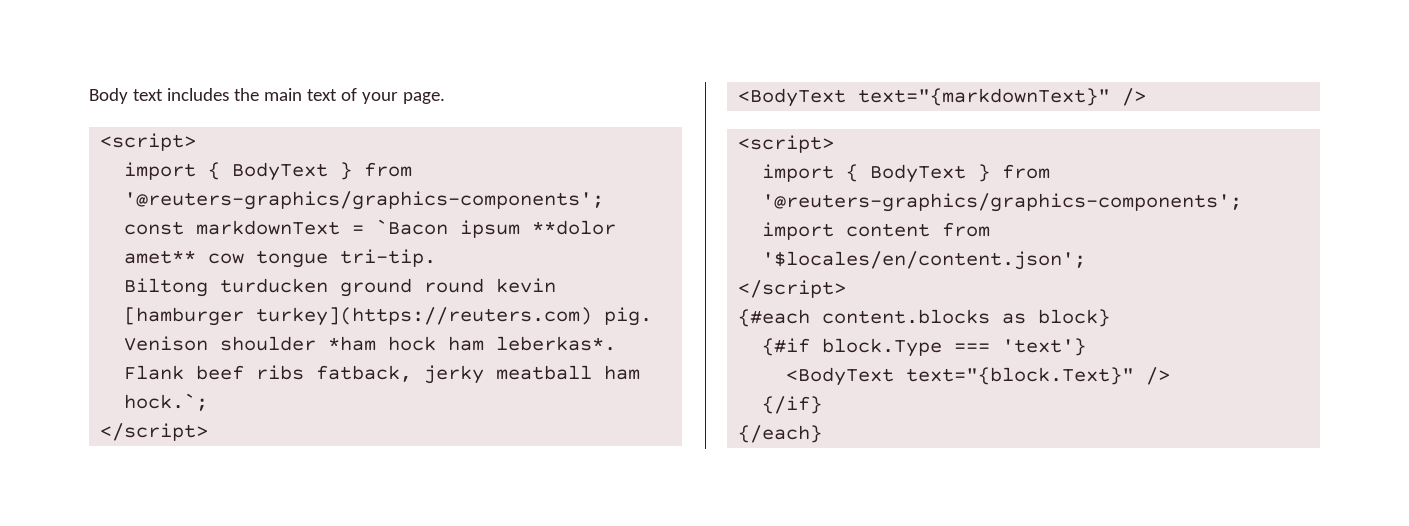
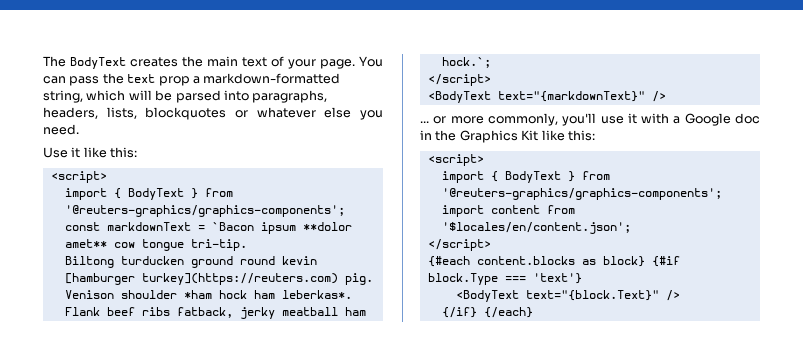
- Body text includes the main text of your page.
+ The BodyText creates the main text of your page. You can pass the text prop a markdown-formatted string, which will be parsed into paragraphs, headers, lists, blockquotes or whatever else you need.
+ Use it like this:
+ ... or more commonly, you'll use it with a Google doc in the Graphics Kit like this:
- {#each content.blocks as block}
- {#if block.Type === 'text'}
+ {#each content.blocks as block} {#if block.Type === 'text'}
- {/if}
- {/each}
+ {/if} {/each}

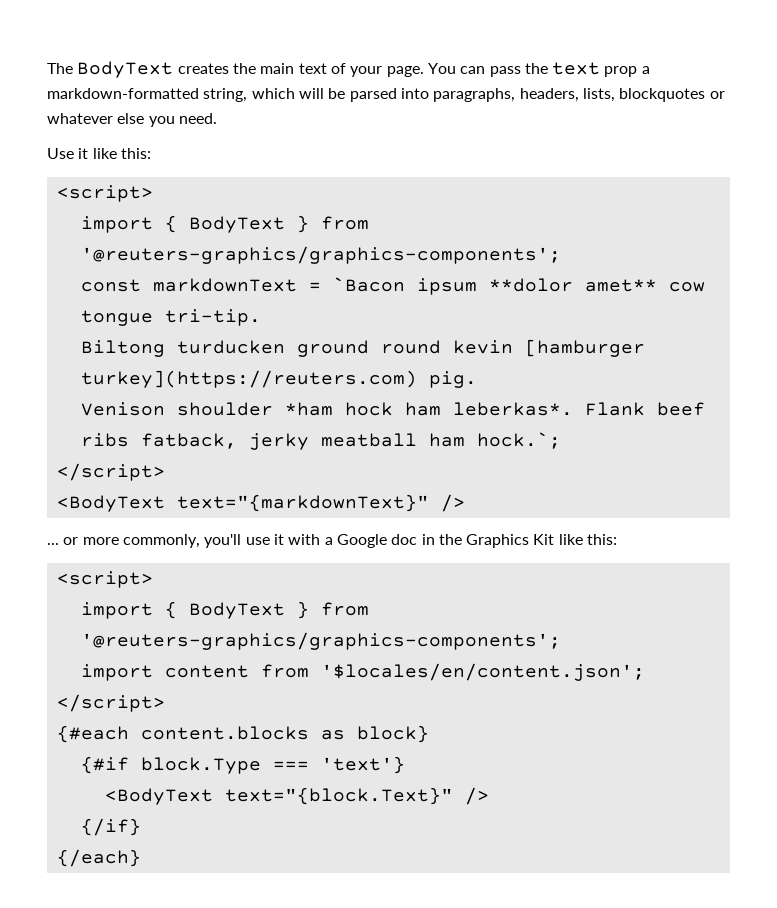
- {#each content.blocks as block} {#if block.Type === 'text'}
+ {#each content.blocks as block}
+ {#if block.Type === 'text'}
- {/if} {/each}
+ {/if}
+ {/each}

